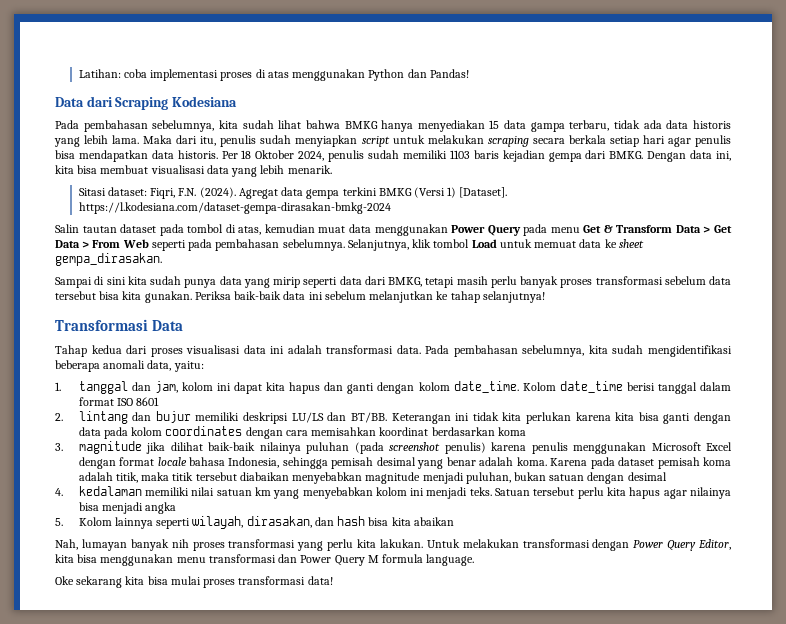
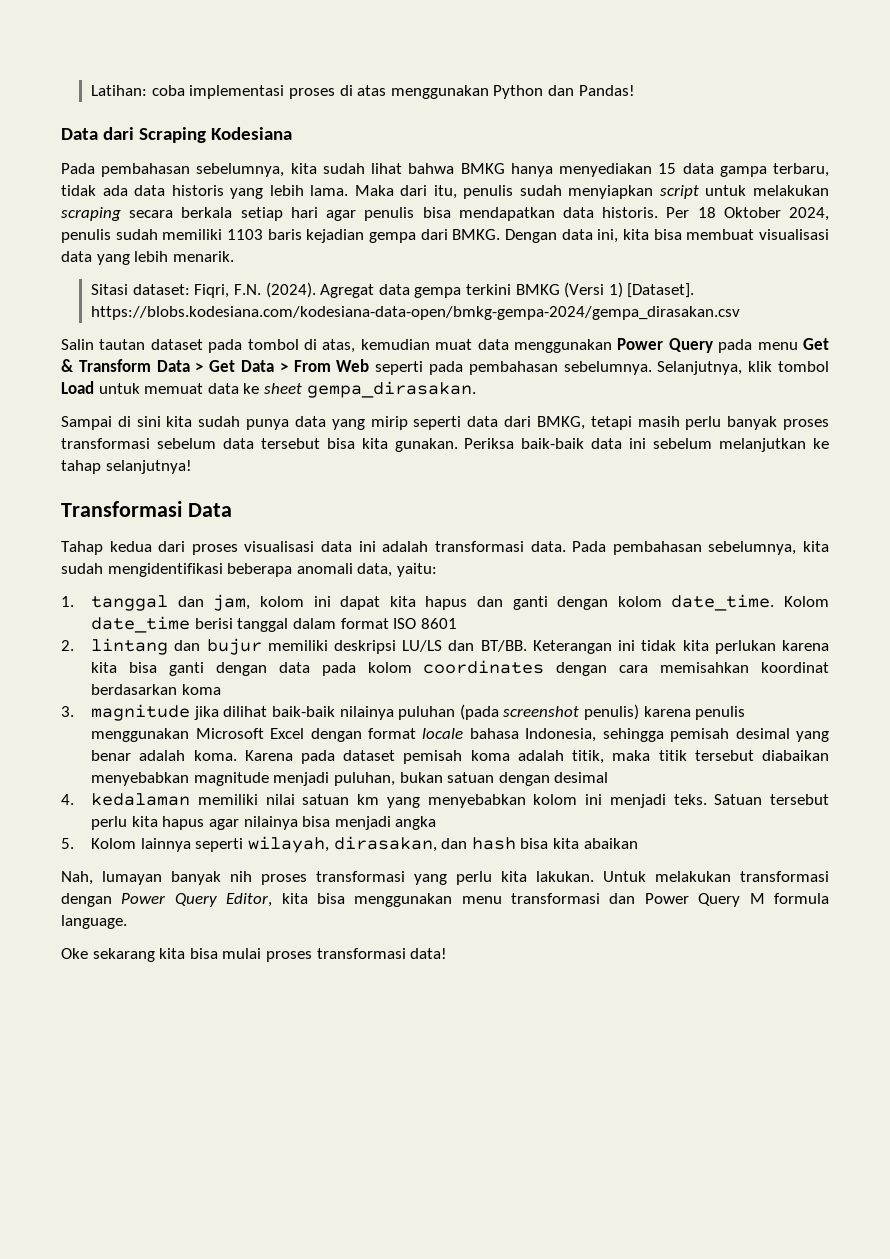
- Agregat data gempa terkini BMKG (Versi 1) [Dataset]. https://l.kodesiana.com/dataset-gempa-dirasakan-bmkg-2024
+ Agregat data gempa terkini BMKG (Versi 1) [Dataset]. https://blobs.kodesiana.com/kodesiana-data-open/bmkg-gempa-2024/gempa_dirasakan.csv

